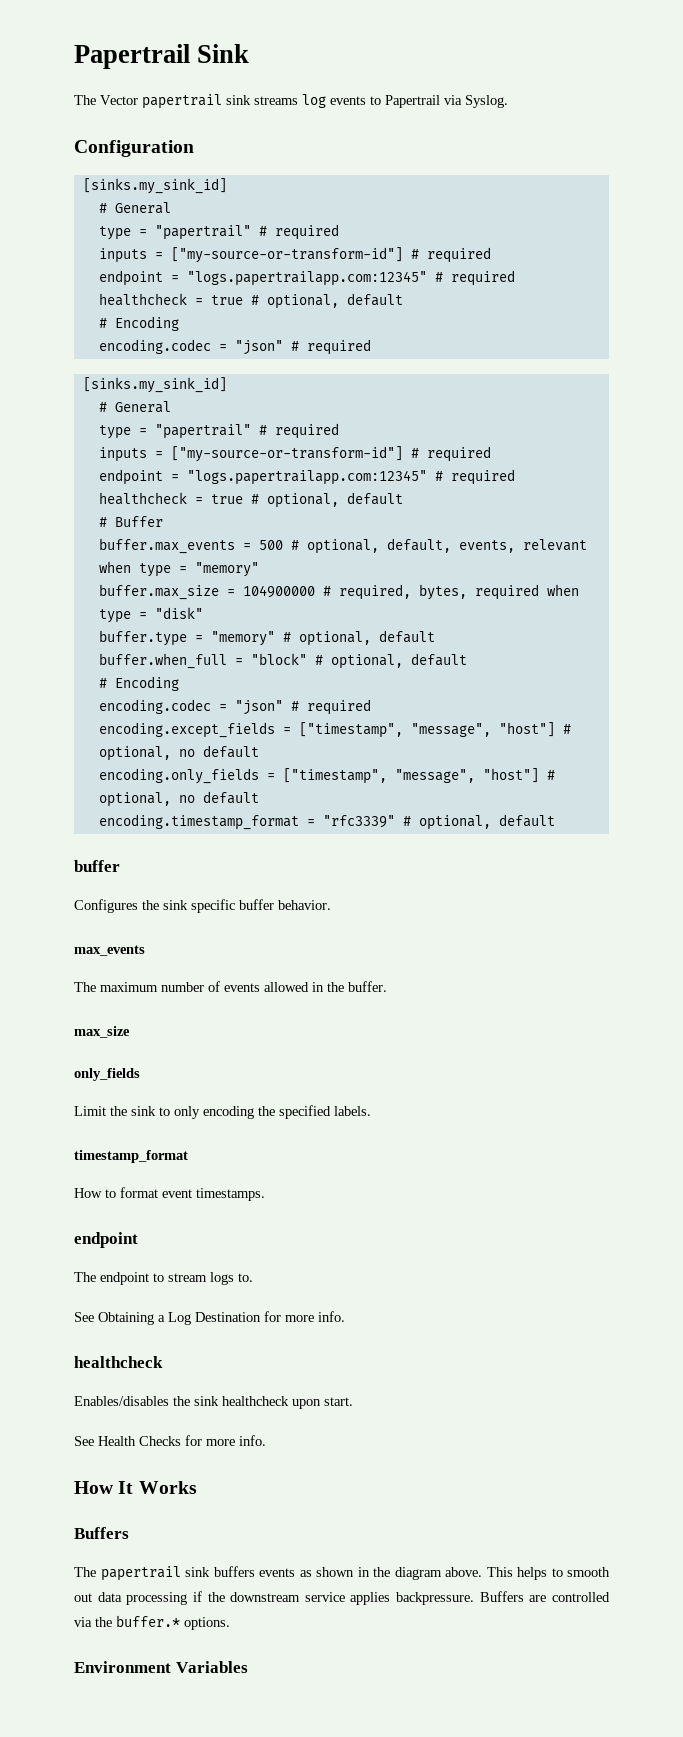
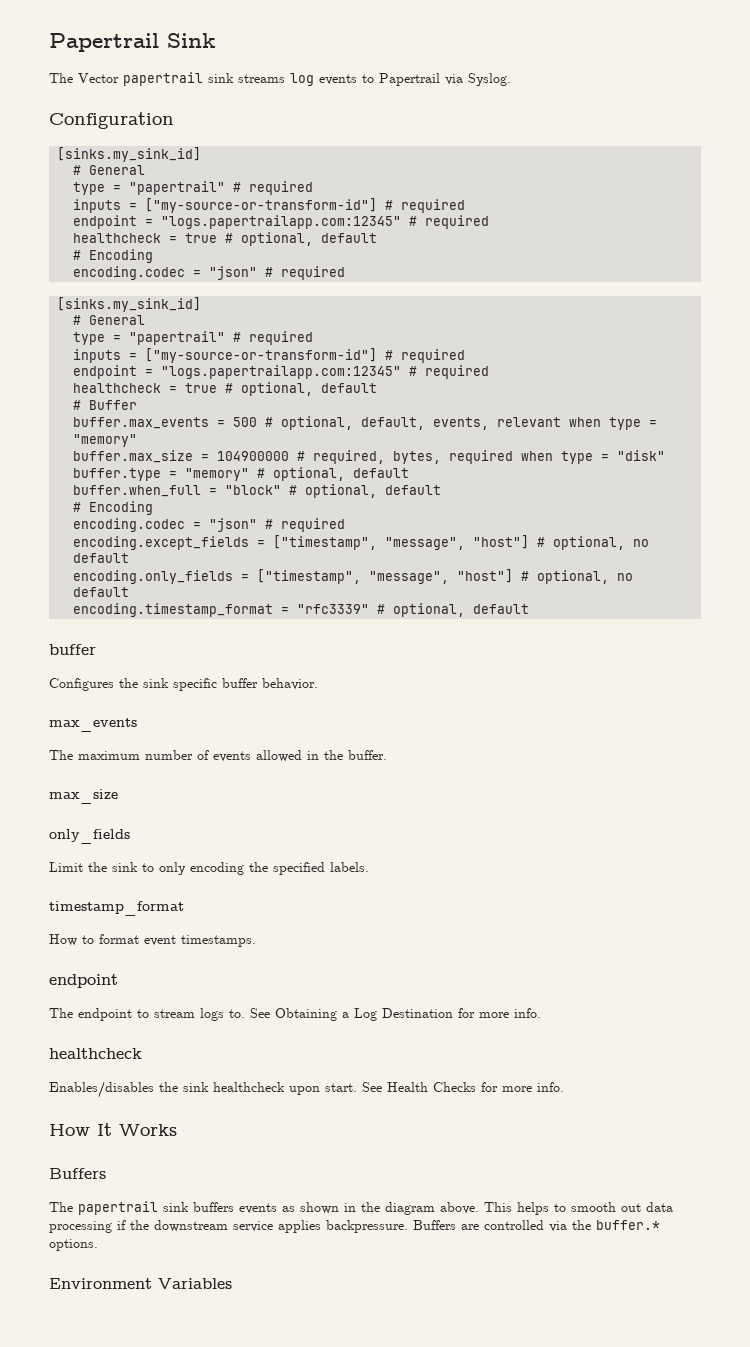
- The endpoint to stream logs to.
- See Obtaining a Log Destination for more info.
+ The endpoint to stream logs to. See Obtaining a Log Destination for more info.
- Enables/disables the sink healthcheck upon start.
- See Health Checks for more info.
+ Enables/disables the sink healthcheck upon start. See Health Checks for more info.

